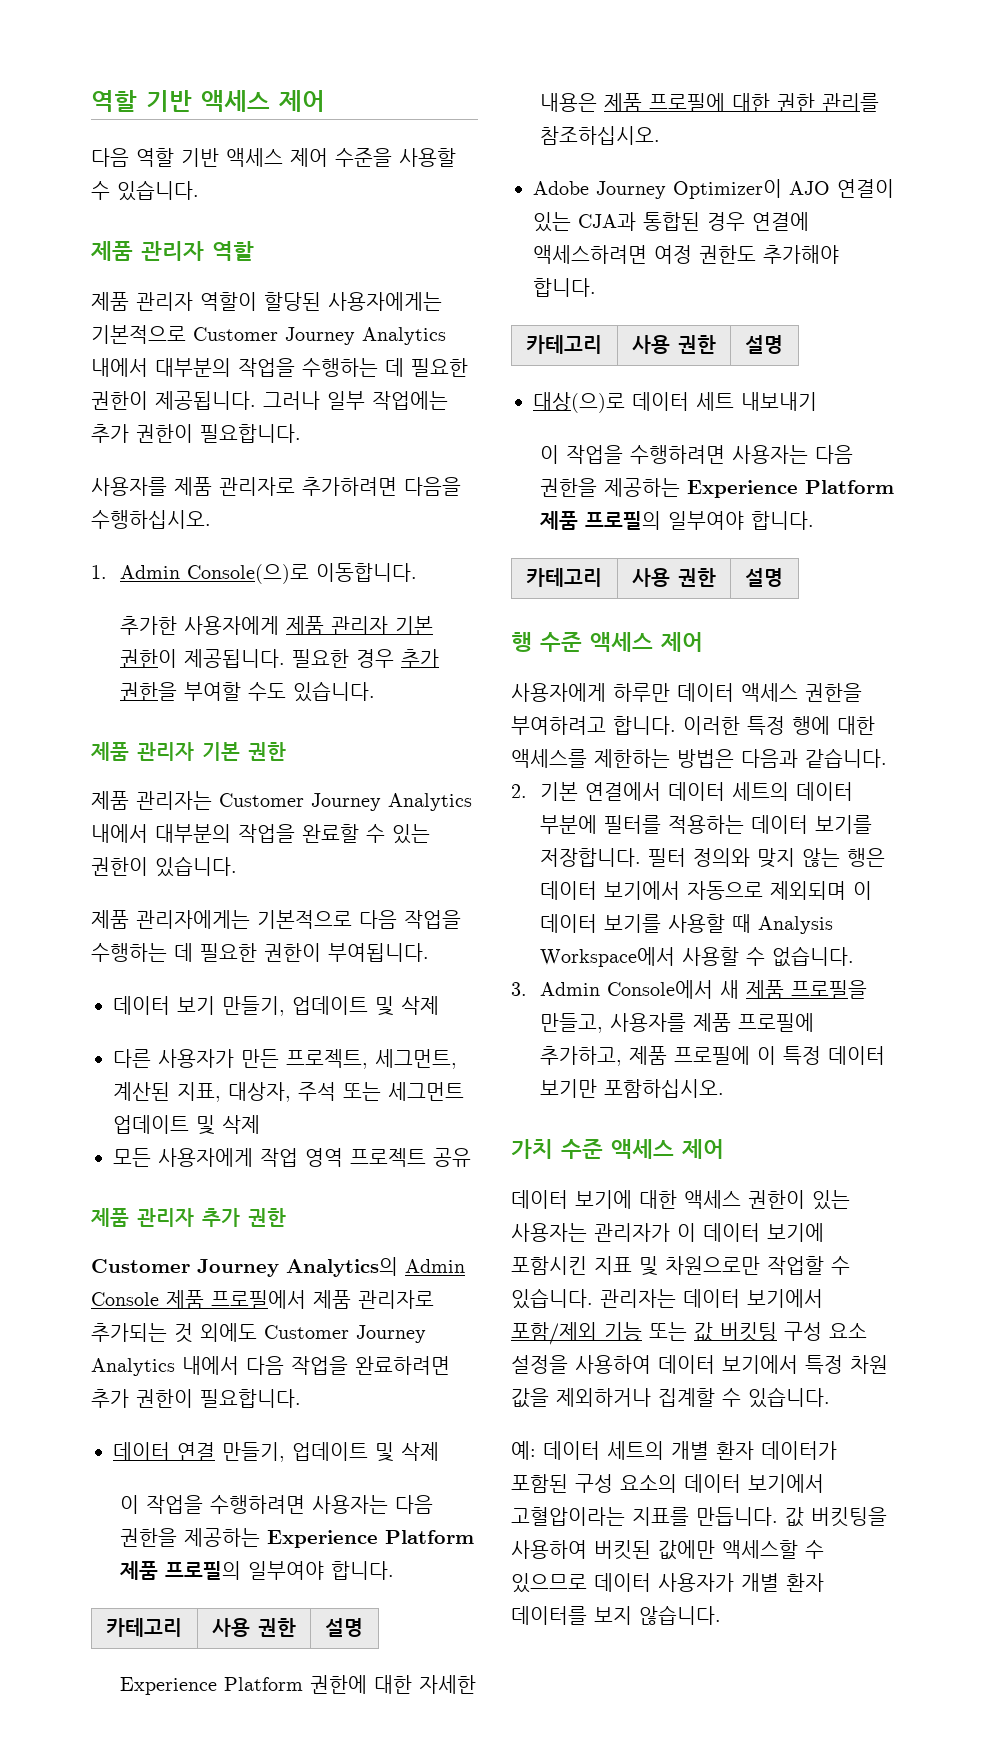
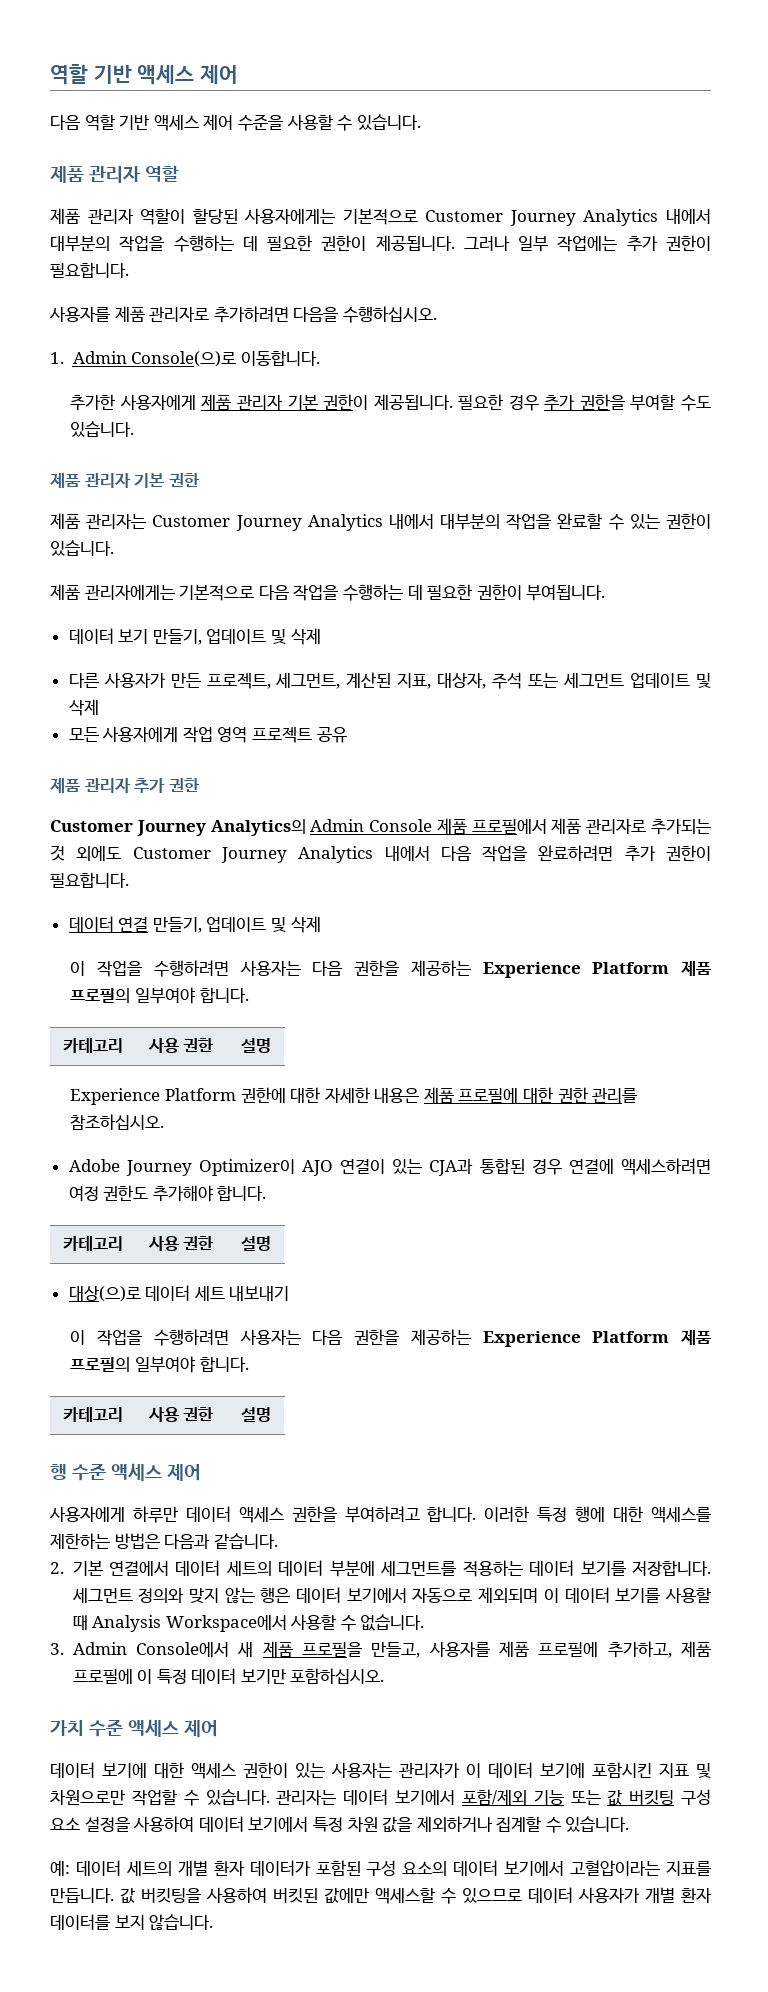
- 2. 기본 연결에서 데이터 세트의 데이터 부분에 필터를 적용하는 데이터 보기를 저장합니다.
+ 2. 기본 연결에서 데이터 세트의 데이터 부분에 세그먼트를 적용하는 데이터 보기를 저장합니다.
- 필터 정의와 맞지 않는 행은 데이터 보기에서 자동으로 제외되며 이 데이터 보기를 사용할 때 Analysis Workspace에서 사용할 수 없습니다.
+ 세그먼트 정의와 맞지 않는 행은 데이터 보기에서 자동으로 제외되며 이 데이터 보기를 사용할 때 Analysis Workspace에서 사용할 수 없습니다.

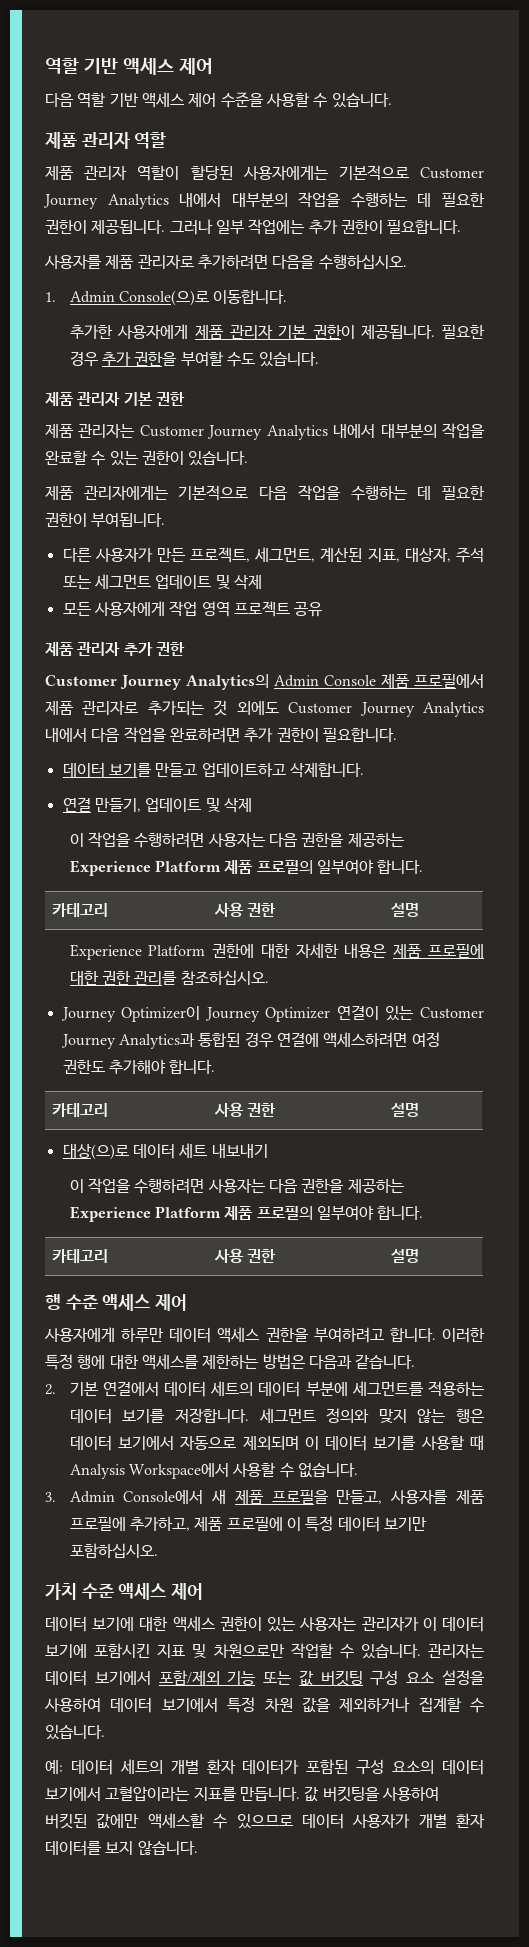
- 데이터 보기 만들기, 업데이트 및 삭제
- 데이터 연결 만들기, 업데이트 및 삭제
+ 데이터 보기를 만들고 업데이트하고 삭제합니다.
+ 연결 만들기, 업데이트 및 삭제
- Adobe Journey Optimizer이 AJO 연결이 있는 CJA과 통합된 경우 연결에 액세스하려면 여정 권한도 추가해야 합니다.
+ Journey Optimizer이 Journey Optimizer 연결이 있는 Customer Journey Analytics과 통합된 경우 연결에 액세스하려면 여정 권한도 추가해야 합니다.

